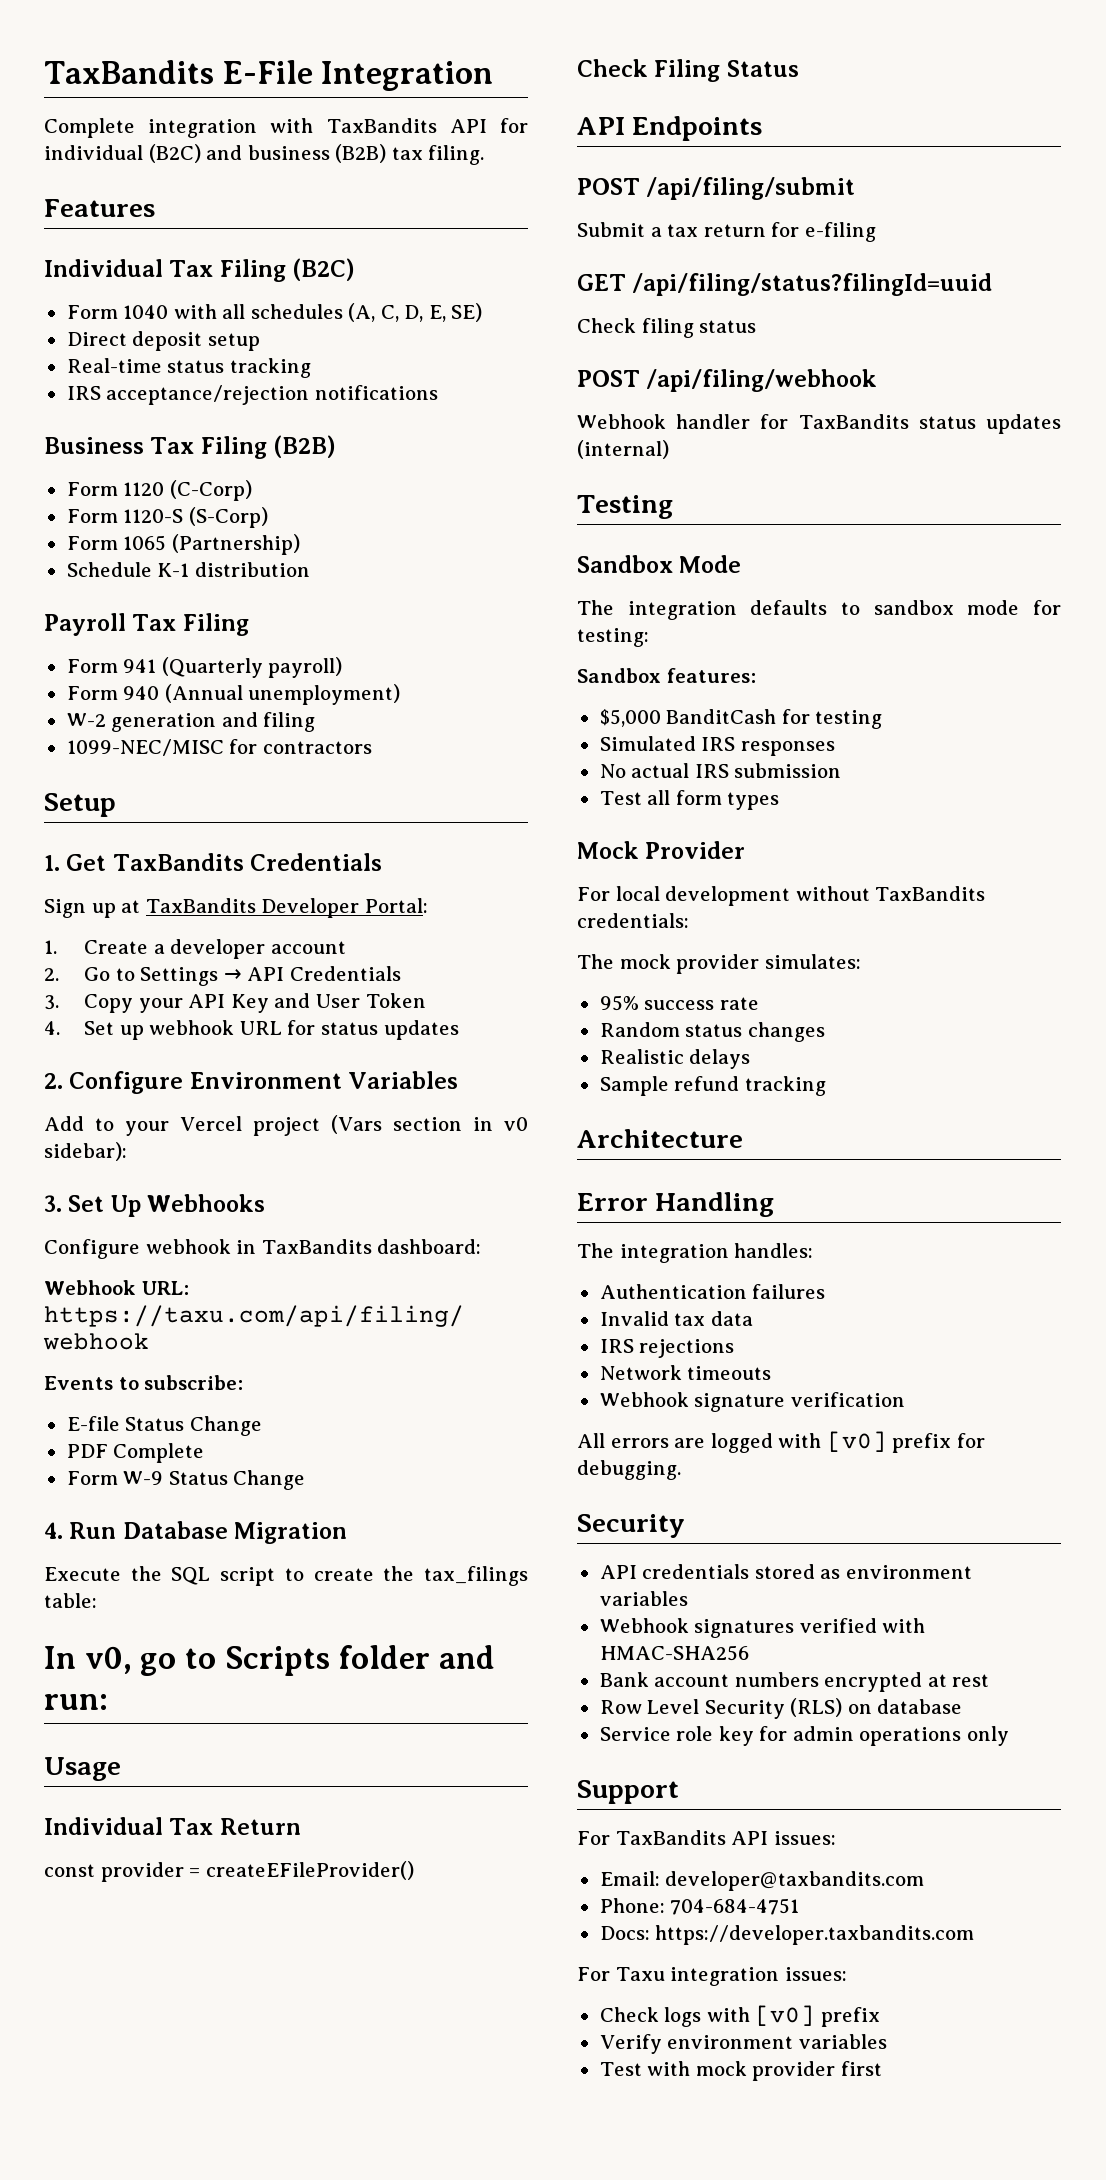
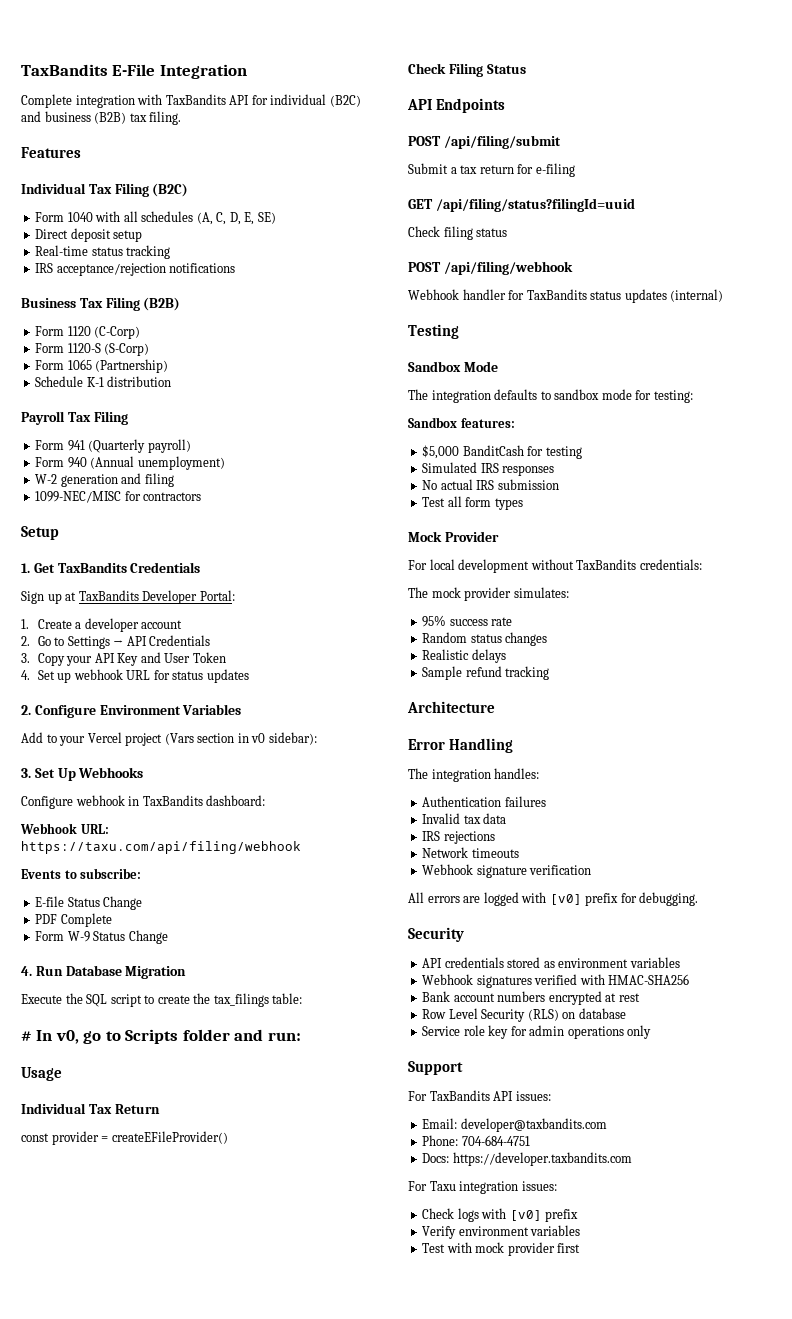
- In v0, go to Scripts folder and run:
+ # In v0, go to Scripts folder and run:

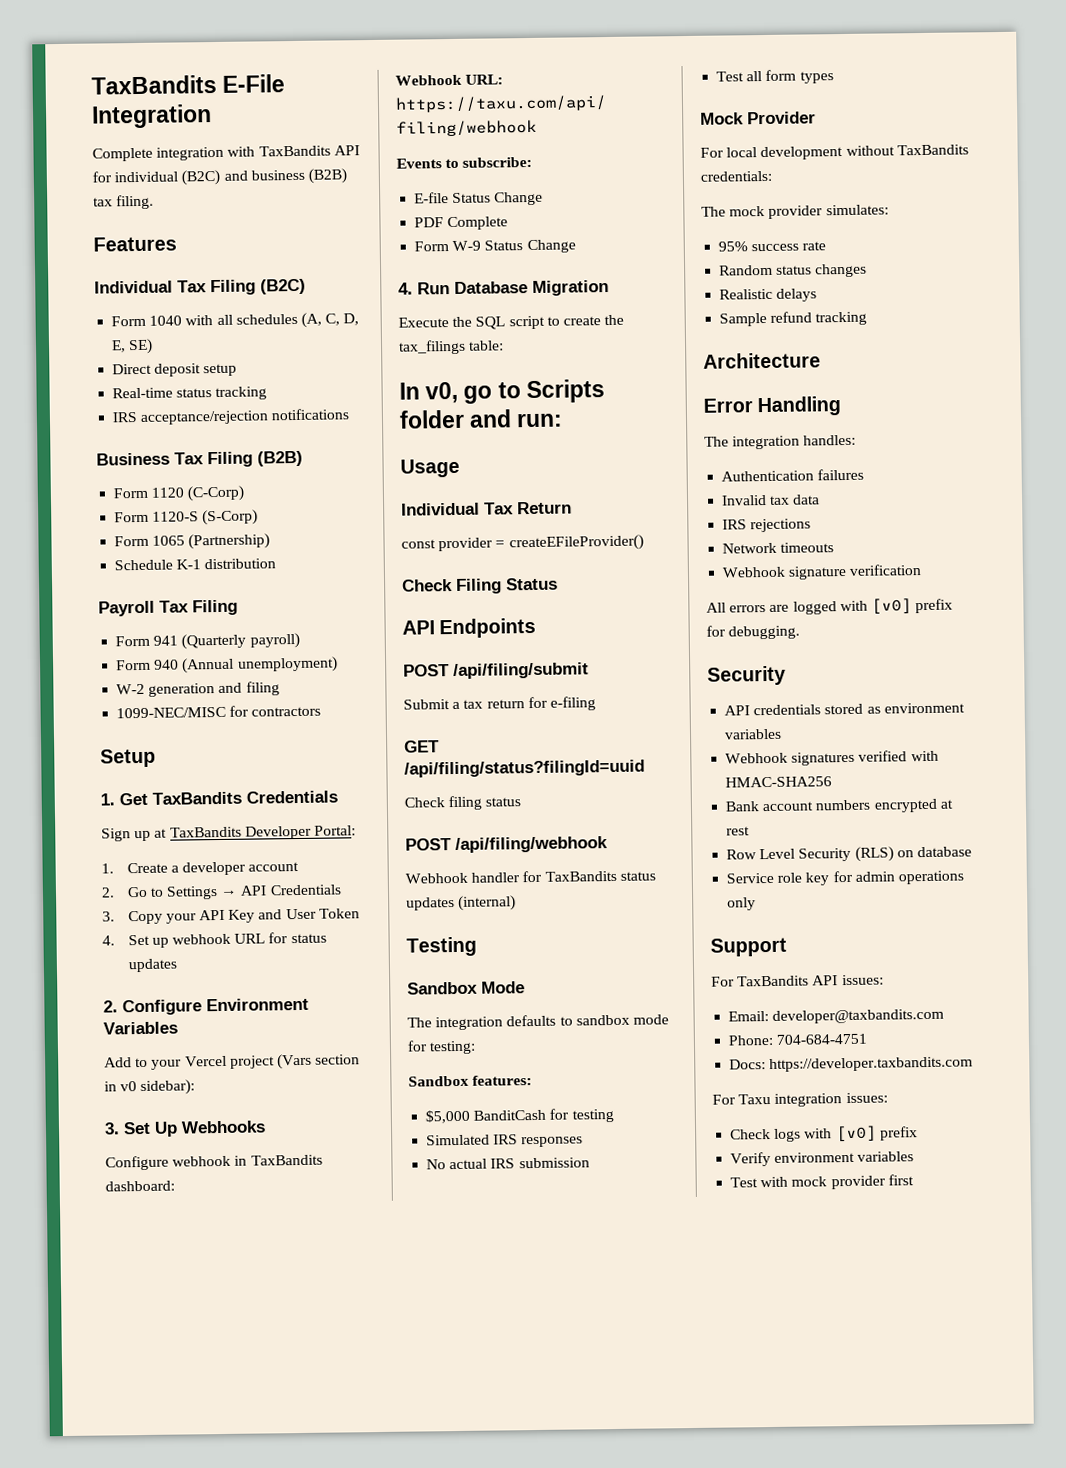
- # In v0, go to Scripts folder and run:
+ In v0, go to Scripts folder and run:

